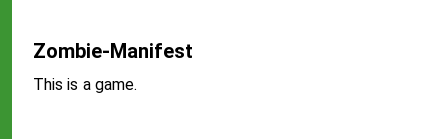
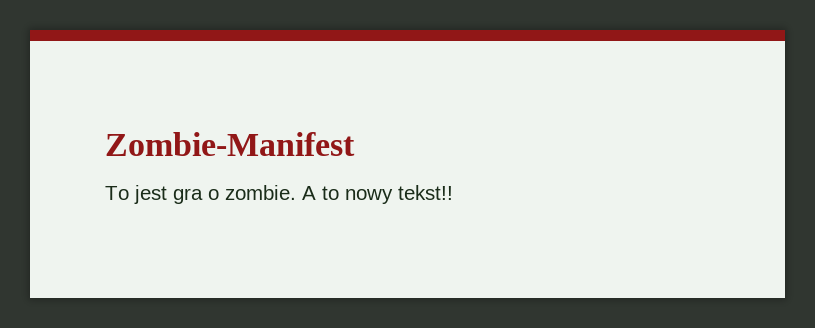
- This is a game.
+ To jest gra o zombie. A to nowy tekst!!

